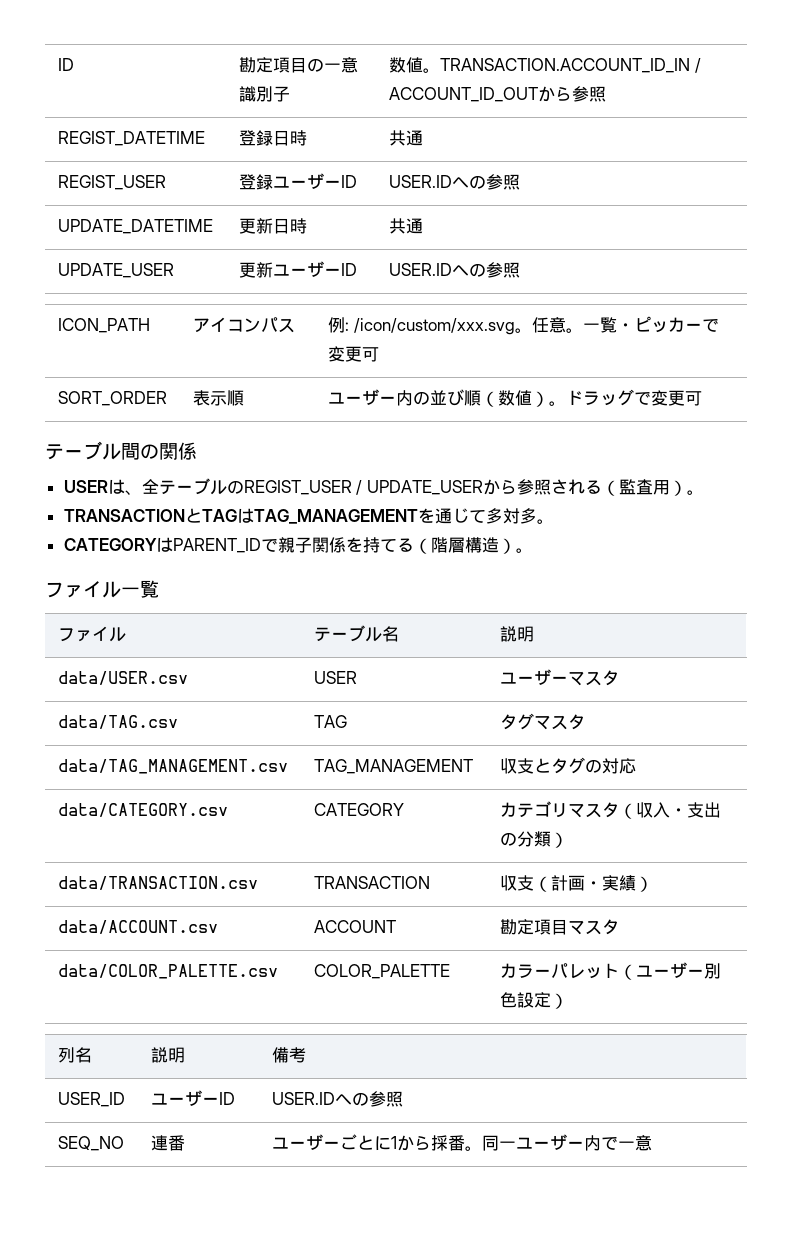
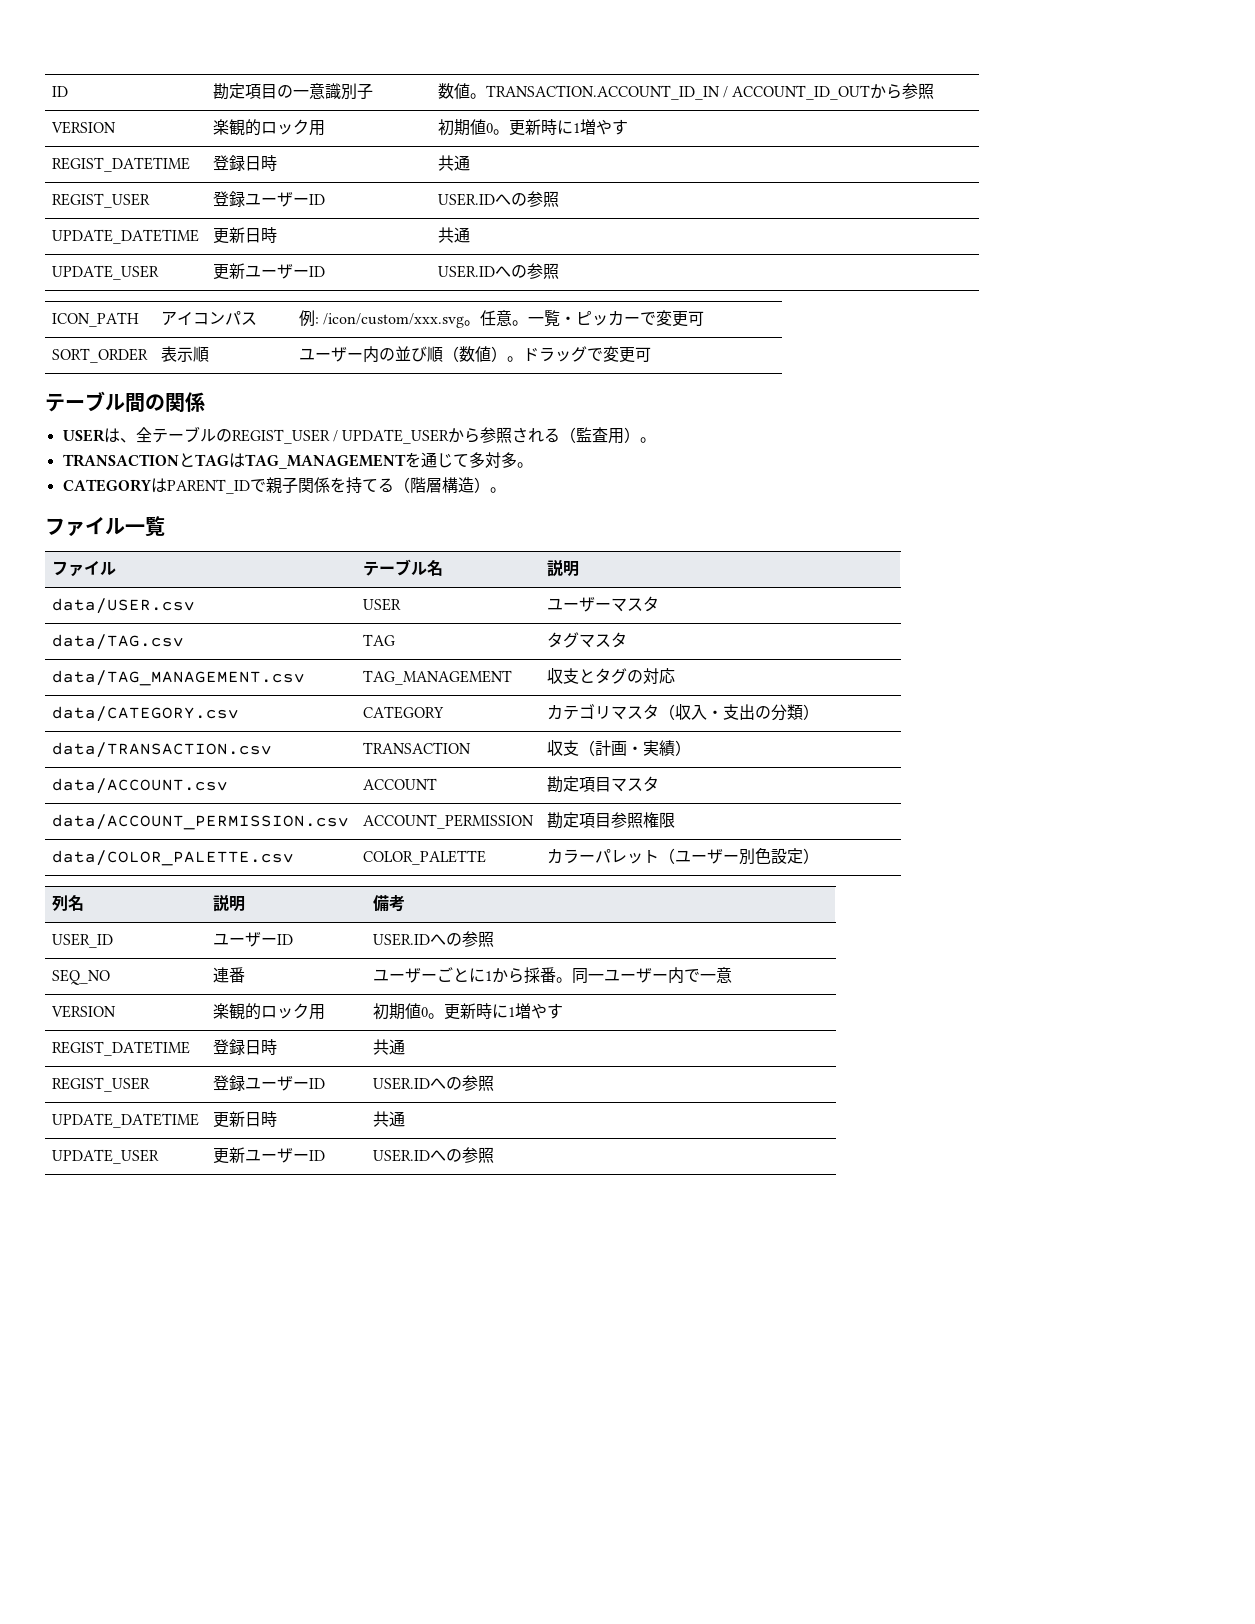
  ID | 勘定項目の一意識別子 | 数値。TRANSACTION.ACCOUNT_ID_IN / ACCOUNT_ID_OUTから参照
+ VERSION | 楽観的ロック用 | 初期値0。更新時に1増やす
+ data/ACCOUNT_PERMISSION.csv | ACCOUNT_PERMISSION | 勘定項目参照権限
  SEQ_NO | 連番 | ユーザーごとに1から採番。同一ユーザー内で一意
+ VERSION | 楽観的ロック用 | 初期値0。更新時に1増やす
+ REGIST_DATETIME | 登録日時 | 共通
+ REGIST_USER | 登録ユーザーID | USER.IDへの参照
+ UPDATE_DATETIME | 更新日時 | 共通
+ UPDATE_USER | 更新ユーザーID | USER.IDへの参照

